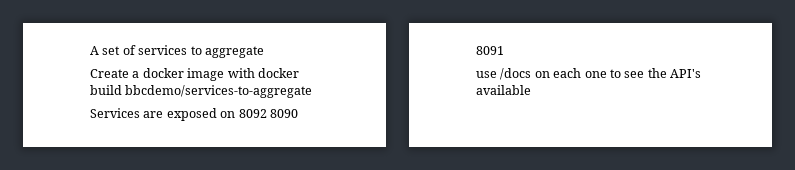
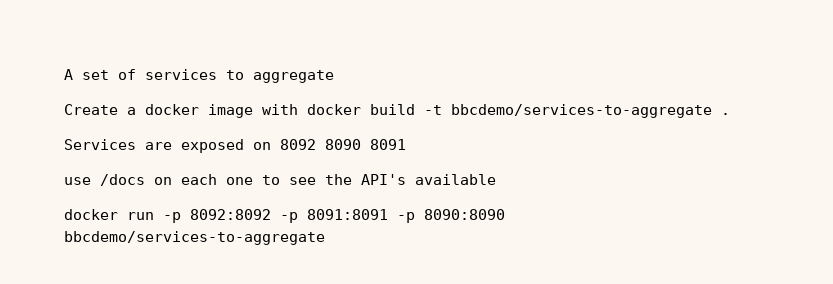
- Create a docker image with docker build bbcdemo/services-to-aggregate
+ Create a docker image with docker build -t bbcdemo/services-to-aggregate .
+ docker run -p 8092:8092 -p 8091:8091 -p 8090:8090 bbcdemo/services-to-aggregate

